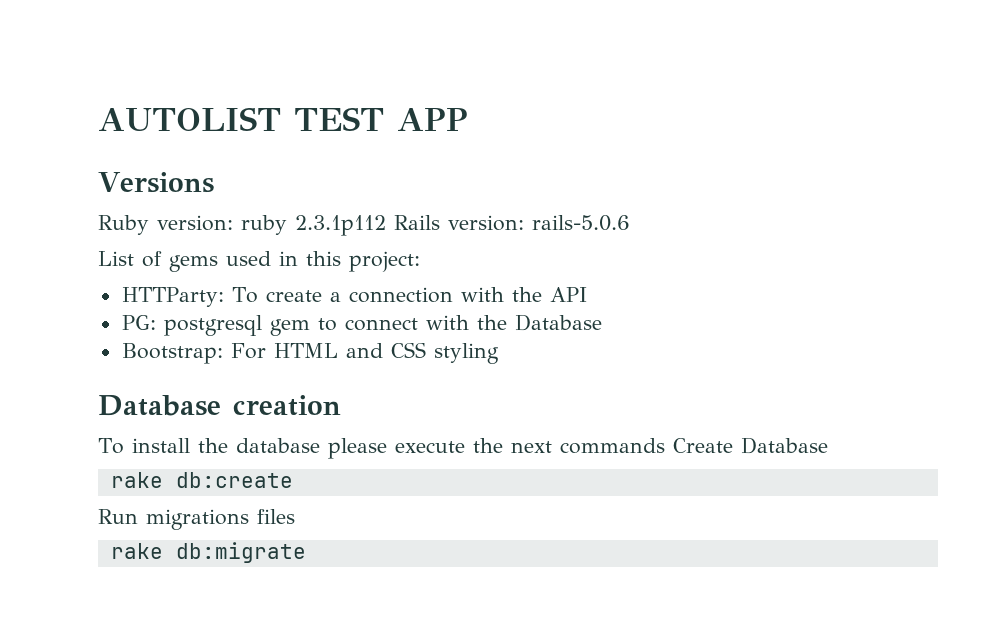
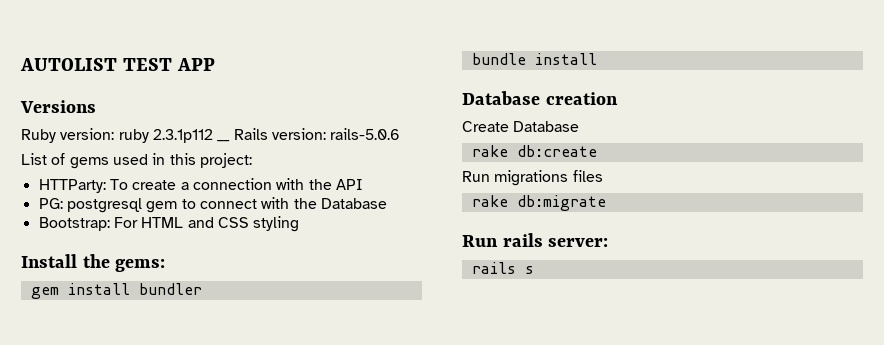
- Ruby version: ruby 2.3.1p112 Rails version: rails-5.0.6
+ Ruby version: ruby 2.3.1p112 __ Rails version: rails-5.0.6
+ Install the gems:
+ gem install bundler
+ bundle install
  Database creation
- To install the database please execute the next commands Create Database
+ Create Database
+ Run rails server:
+ rails s

